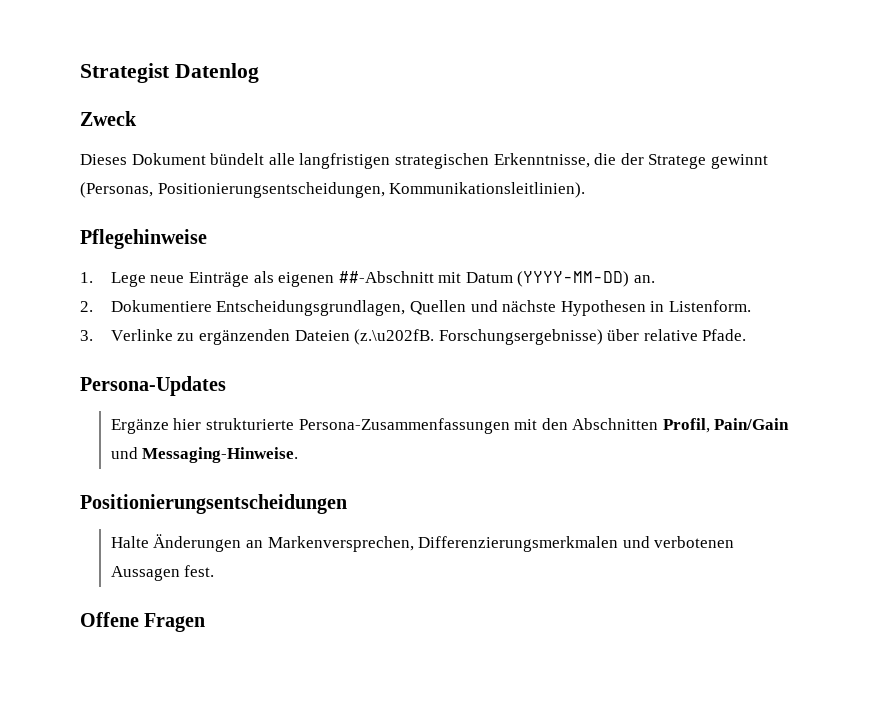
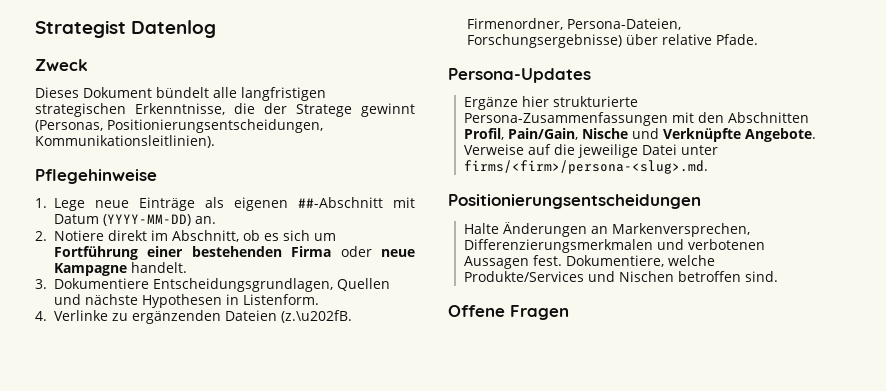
- 2. Dokumentiere Entscheidungsgrundlagen, Quellen und nächste Hypothesen in Listenform.
+ 2. Notiere direkt im Abschnitt, ob es sich um Fortführung einer bestehenden Firma oder neue Kampagne handelt.
+ 3. Dokumentiere Entscheidungsgrundlagen, Quellen und nächste Hypothesen in Listenform.
- 3. Verlinke zu ergänzenden Dateien (z.\u202fB. Forschungsergebnisse) über relative Pfade.
+ 4. Verlinke zu ergänzenden Dateien (z.\u202fB. Firmenordner, Persona-Dateien, Forschungsergebnisse) über relative Pfade.
- Ergänze hier strukturierte Persona-Zusammenfassungen mit den Abschnitten Profil, Pain/Gain und Messaging-Hinweise.
+ Ergänze hier strukturierte Persona-Zusammenfassungen mit den Abschnitten Profil, Pain/Gain, Nische und Verknüpfte Angebote. Verweise auf die jeweilige Datei unter firms/<firm>/persona-<slug>.md.
+ Dokumentiere, welche Produkte/Services und Nischen betroffen sind.

